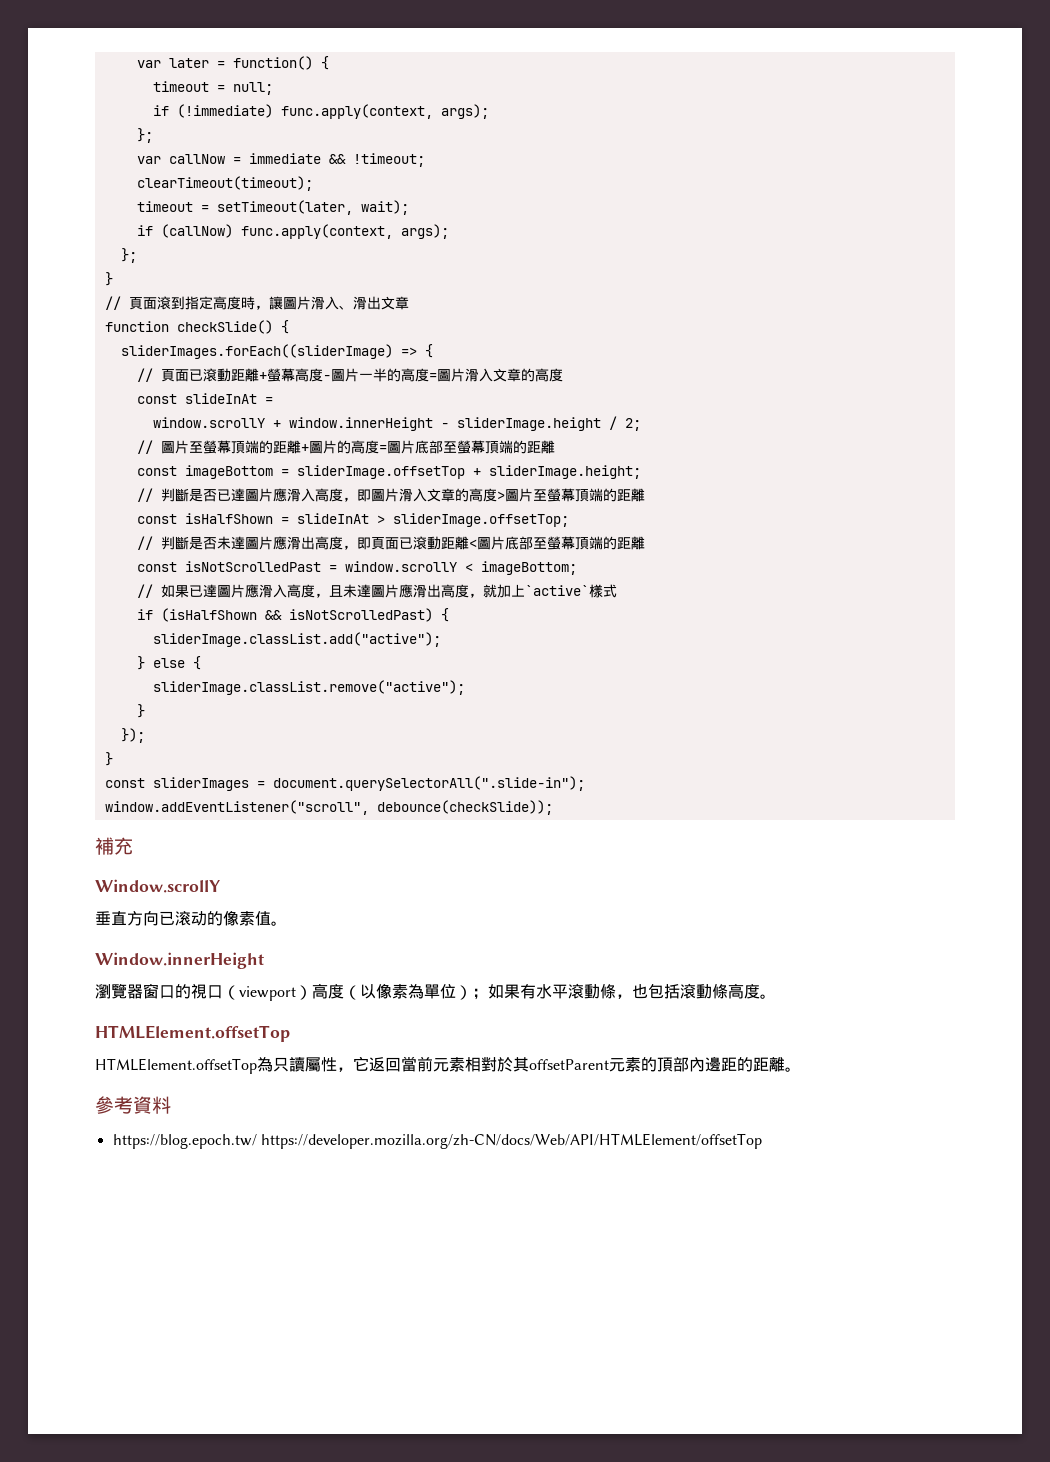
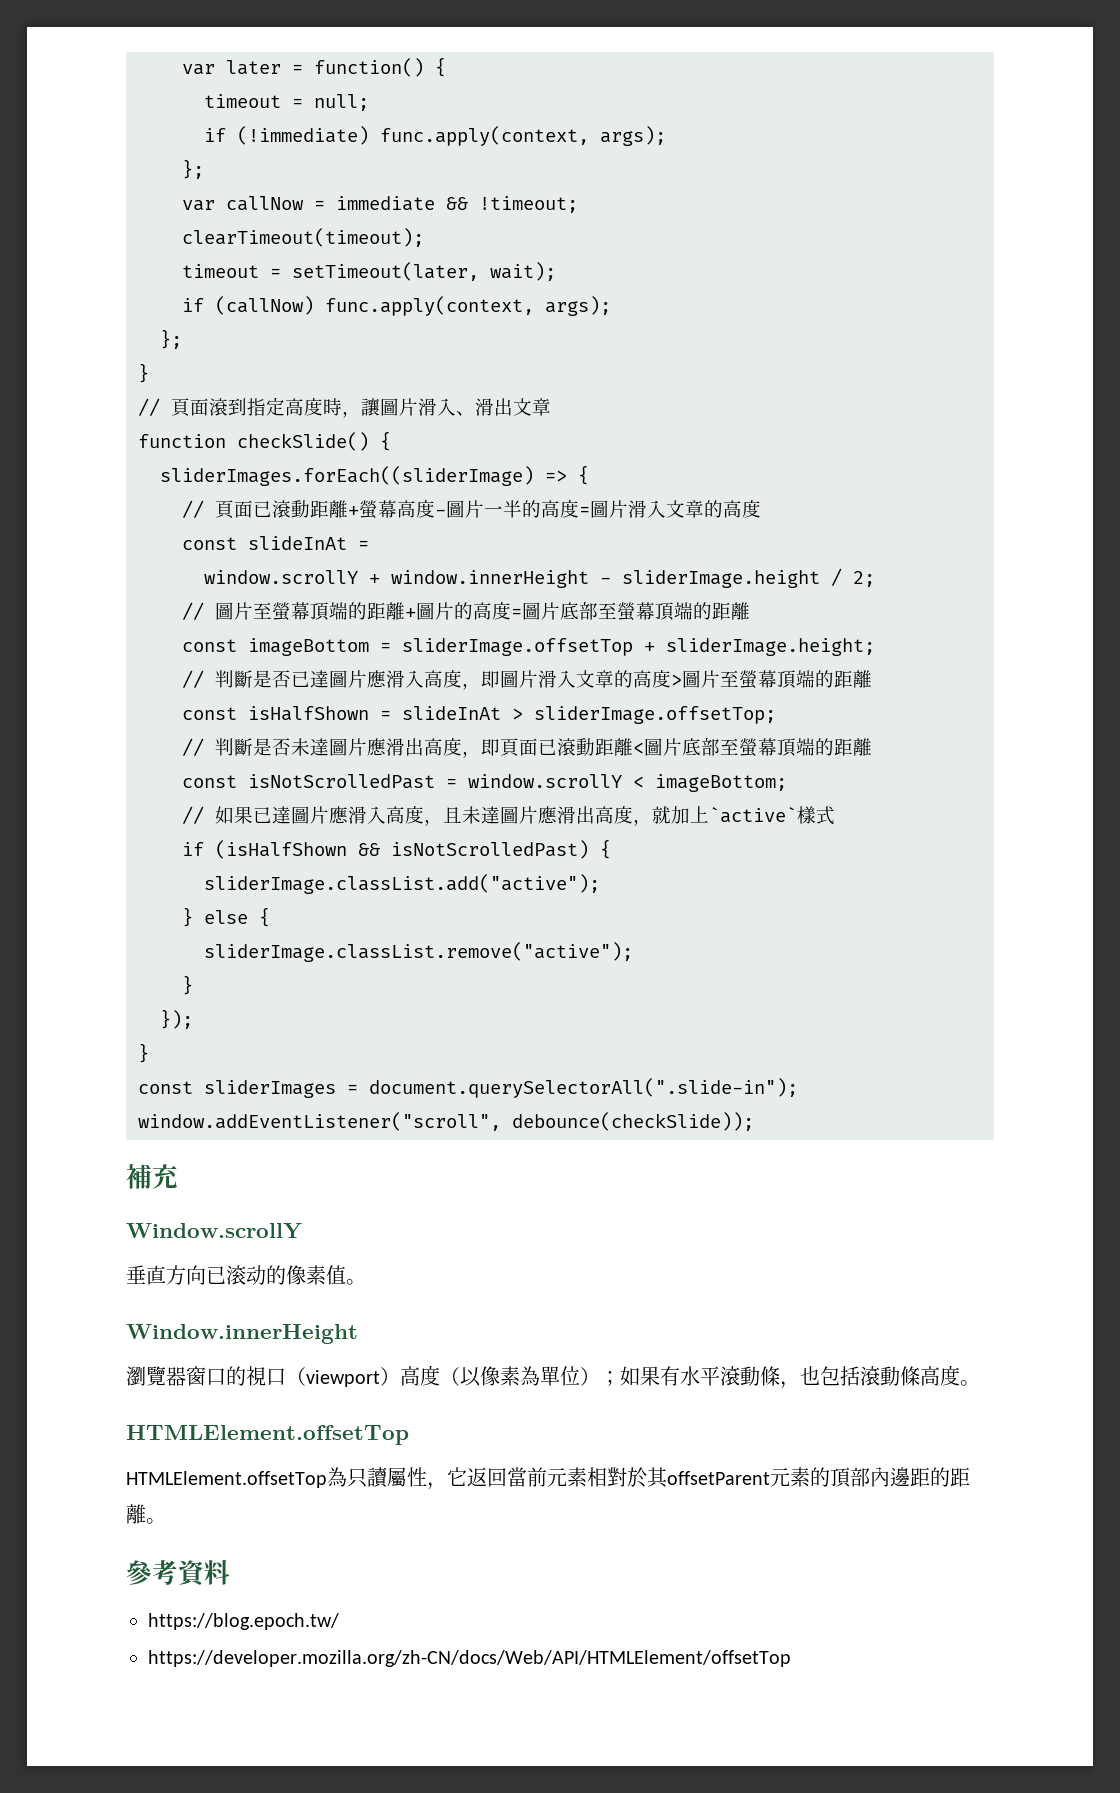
- https://blog.epoch.tw/ https://developer.mozilla.org/zh-CN/docs/Web/API/HTMLElement/offsetTop
+ https://blog.epoch.tw/
+ https://developer.mozilla.org/zh-CN/docs/Web/API/HTMLElement/offsetTop

